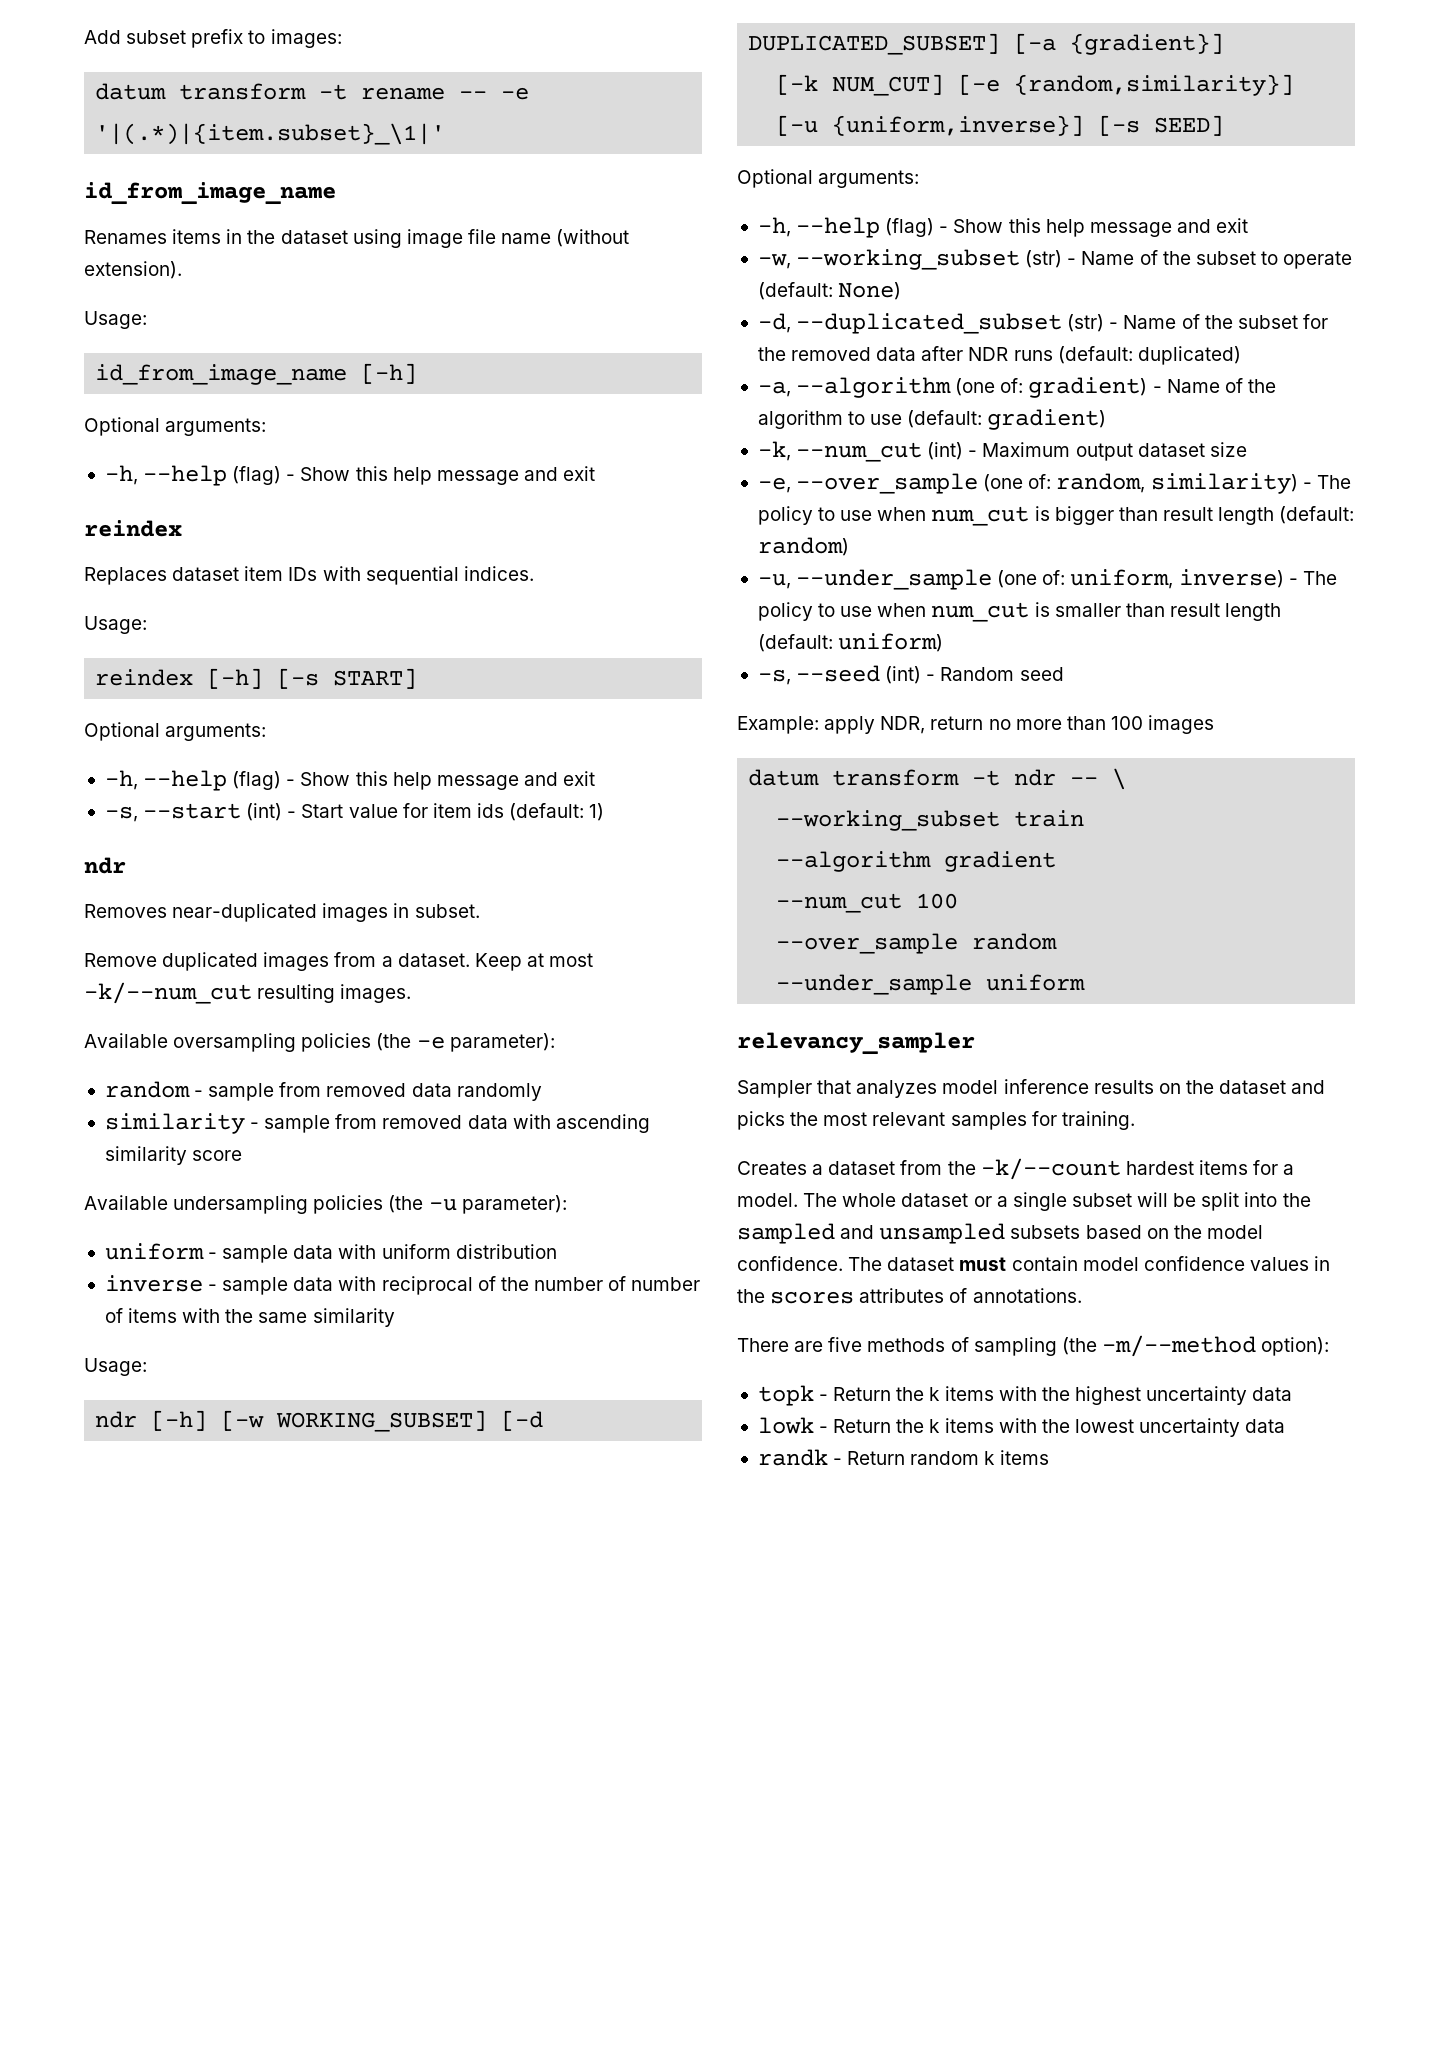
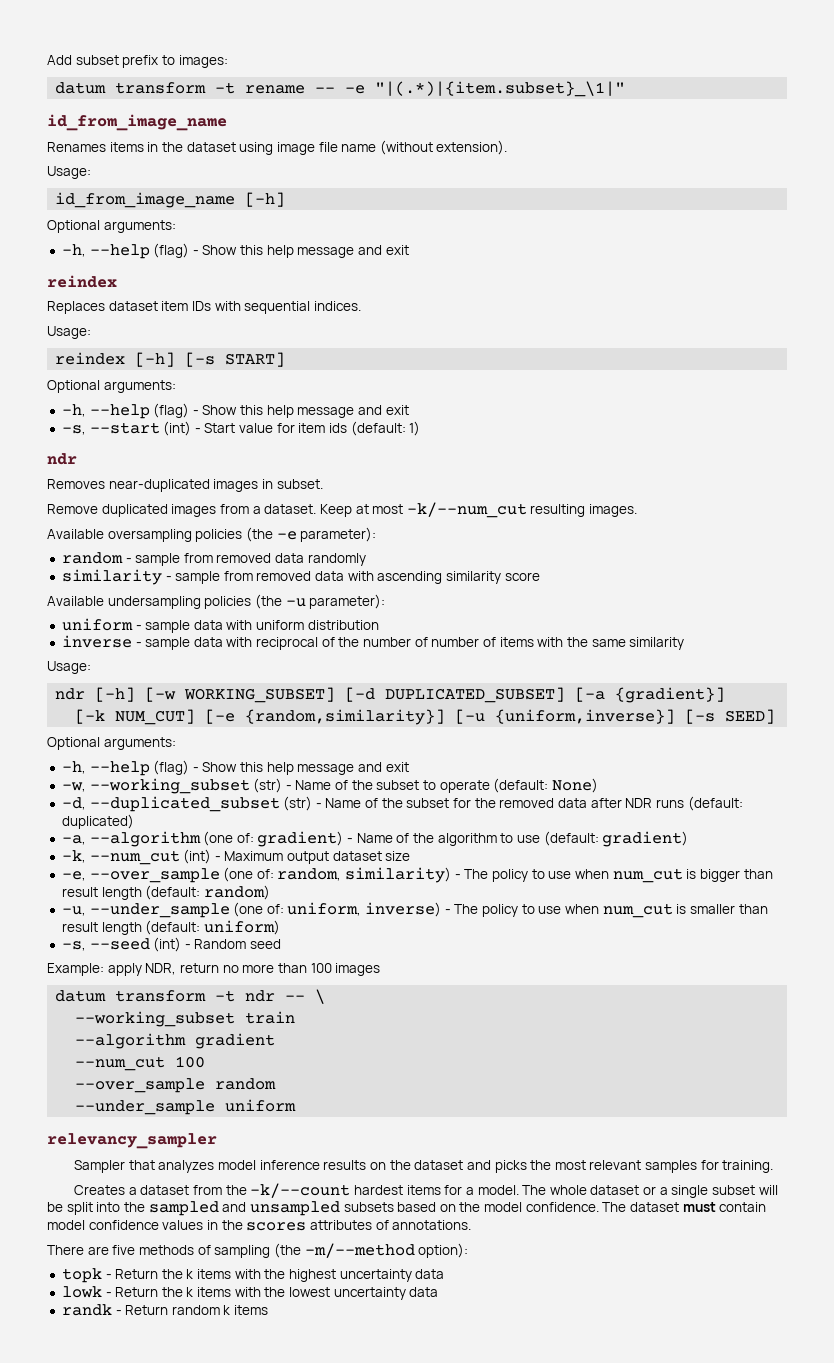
- datum transform -t rename -- -e '|(.*)|{item.subset}_\1|'
+ datum transform -t rename -- -e "|(.*)|{item.subset}_\1|"

